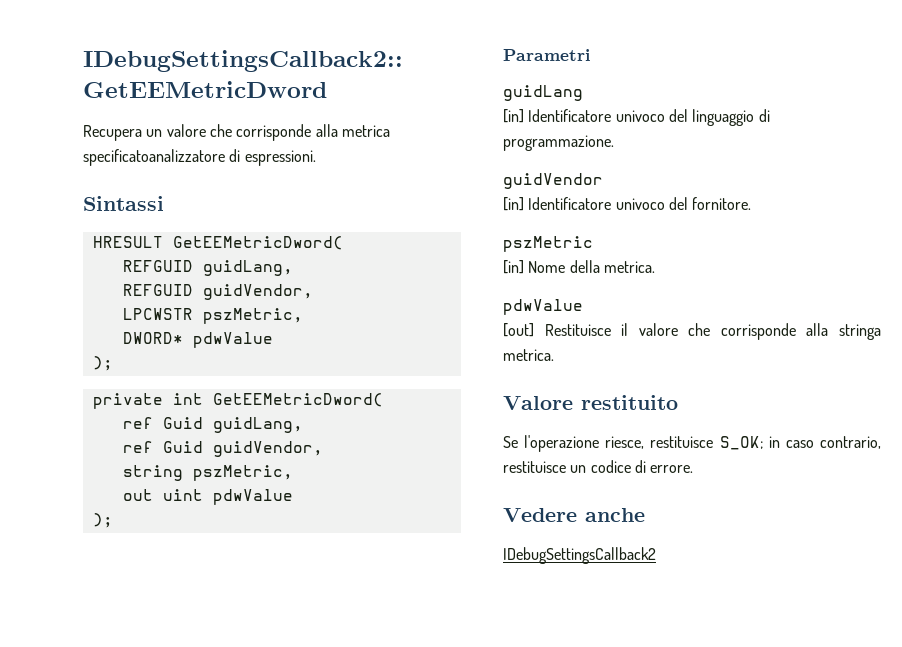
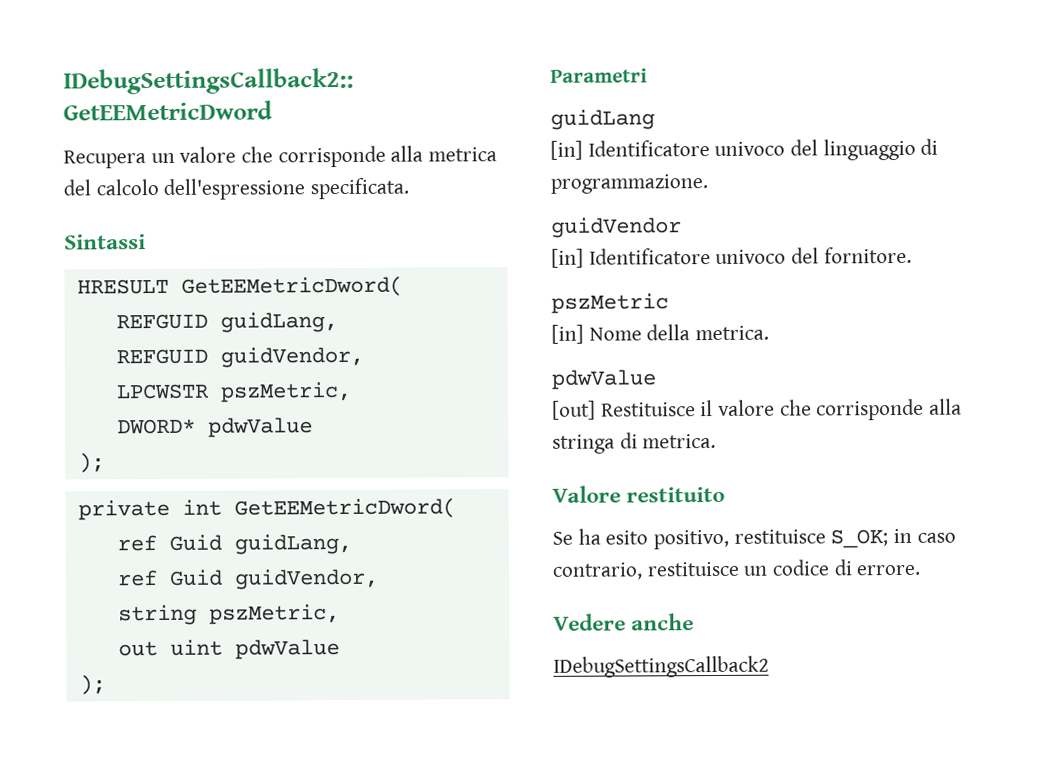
- Recupera un valore che corrisponde alla metrica specificatoanalizzatore di espressioni.
+ Recupera un valore che corrisponde alla metrica del calcolo dell'espressione specificata.
- [out] Restituisce il valore che corrisponde alla stringa metrica.
+ [out] Restituisce il valore che corrisponde alla stringa di metrica.
- Se l'operazione riesce, restituisce S_OK; in caso contrario, restituisce un codice di errore.
+ Se ha esito positivo, restituisce S_OK; in caso contrario, restituisce un codice di errore.

